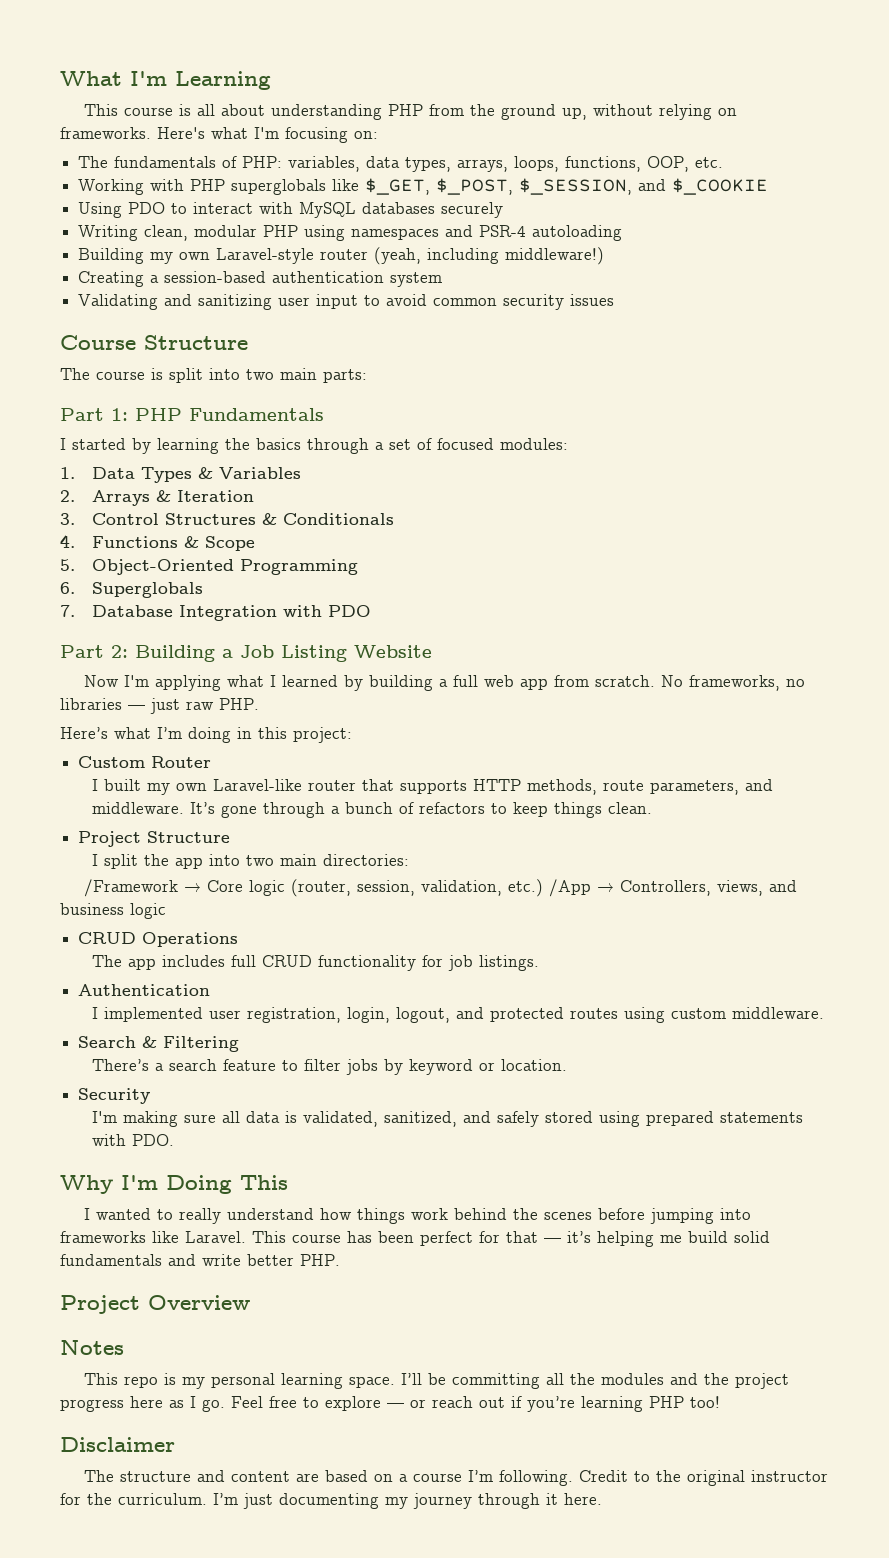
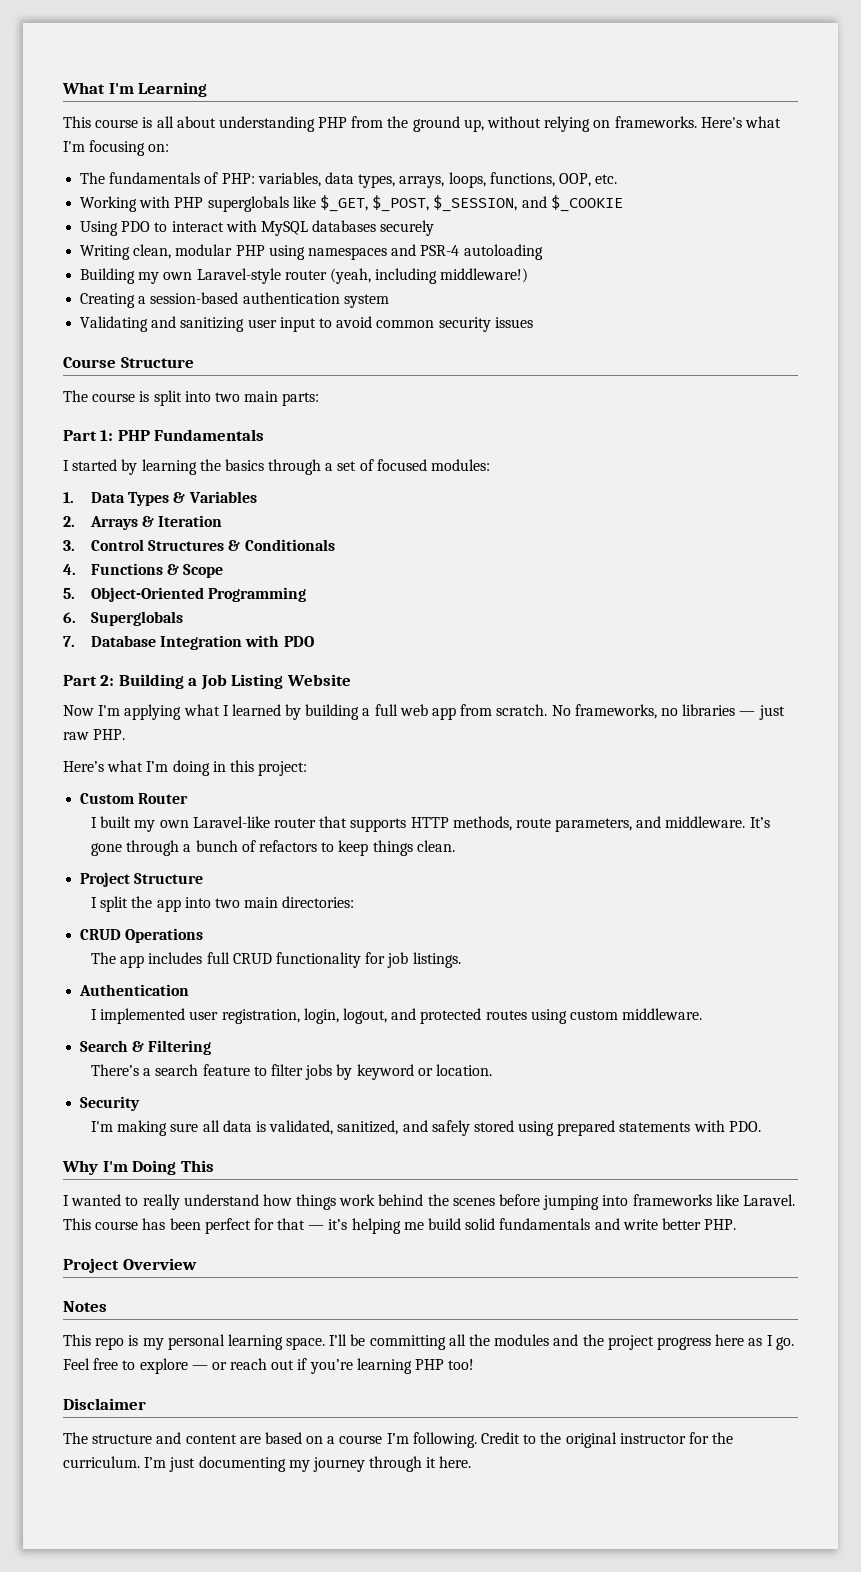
- /Framework → Core logic (router, session, validation, etc.) /App → Controllers, views, and business logic

